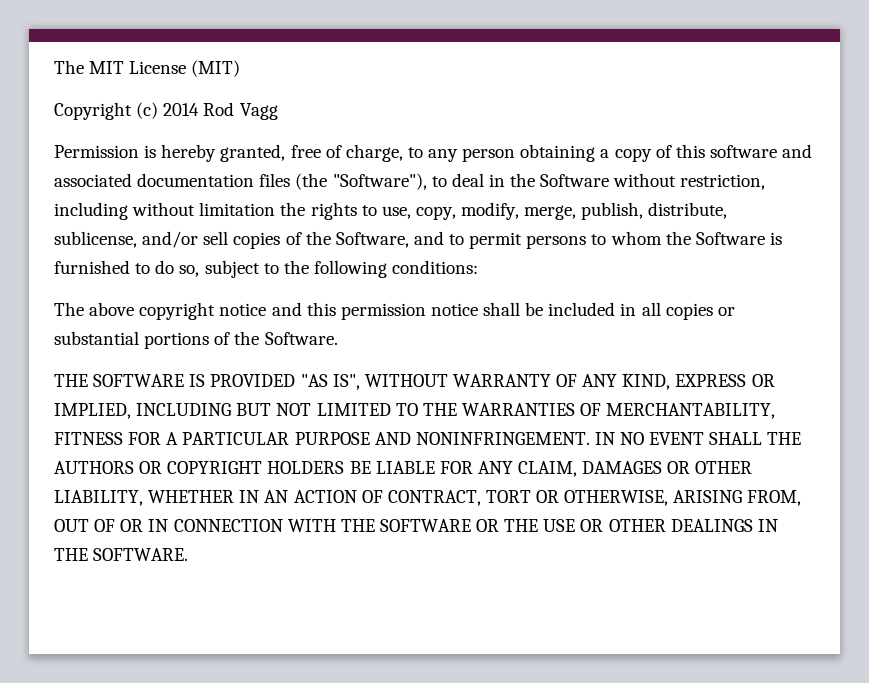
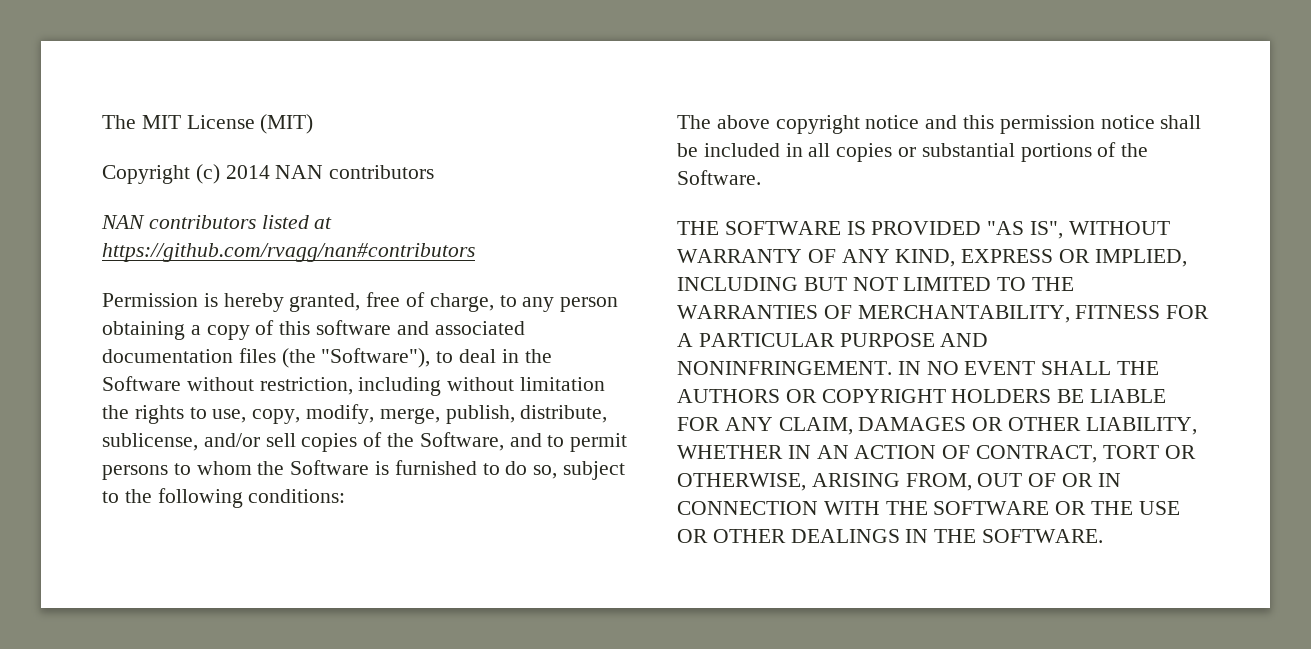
- Copyright (c) 2014 Rod Vagg
+ Copyright (c) 2014 NAN contributors
+ NAN contributors listed at https://github.com/rvagg/nan#contributors

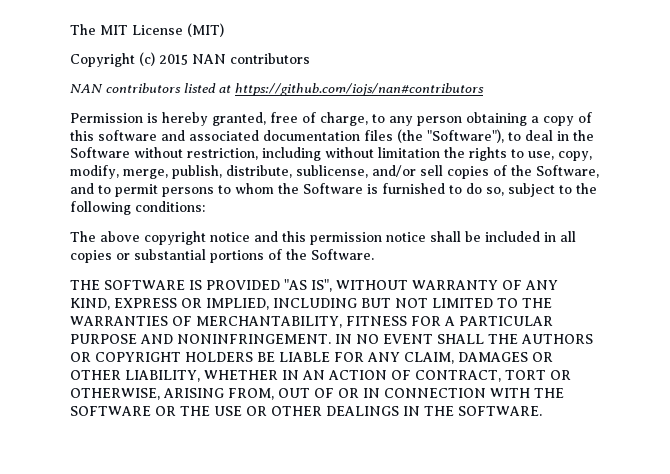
- Copyright (c) 2014 NAN contributors
+ Copyright (c) 2015 NAN contributors
- NAN contributors listed at https://github.com/rvagg/nan#contributors
+ NAN contributors listed at https://github.com/iojs/nan#contributors

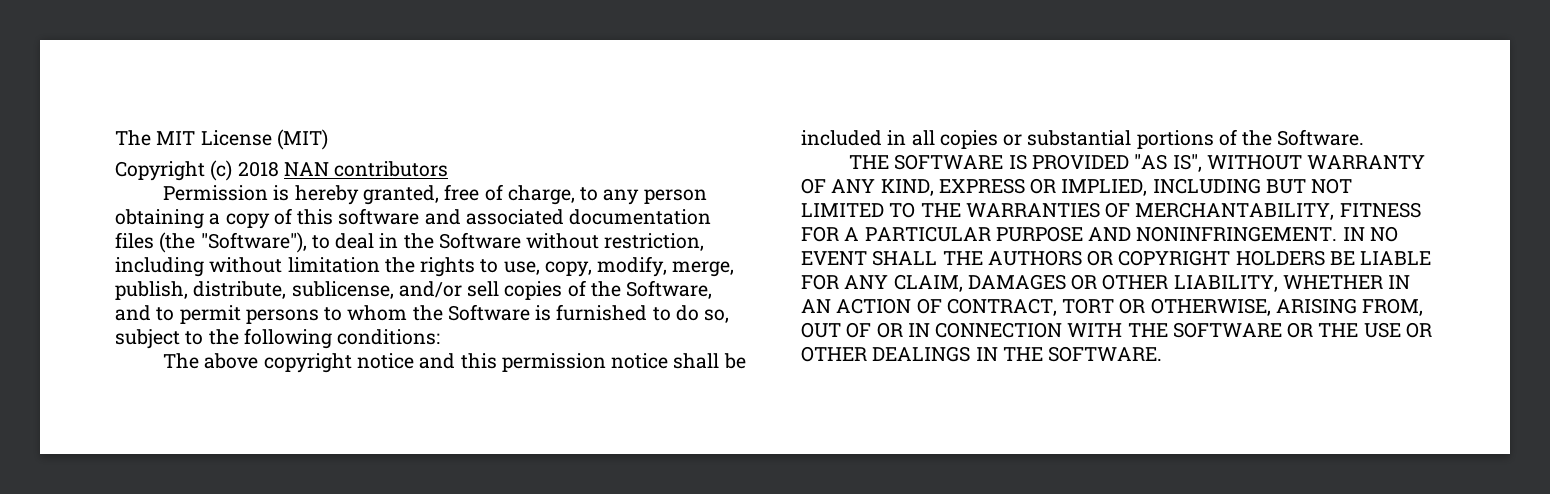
- Copyright (c) 2015 NAN contributors
- NAN contributors listed at https://github.com/iojs/nan#contributors
+ Copyright (c) 2018 NAN contributors

